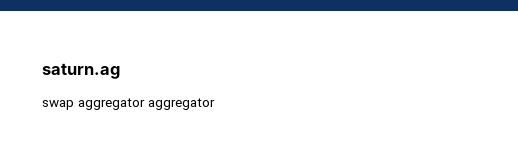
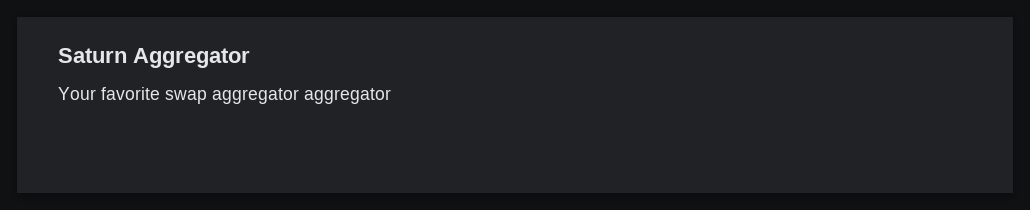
- saturn.ag
- swap aggregator aggregator
+ Saturn Aggregator
+ Your favorite swap aggregator aggregator

